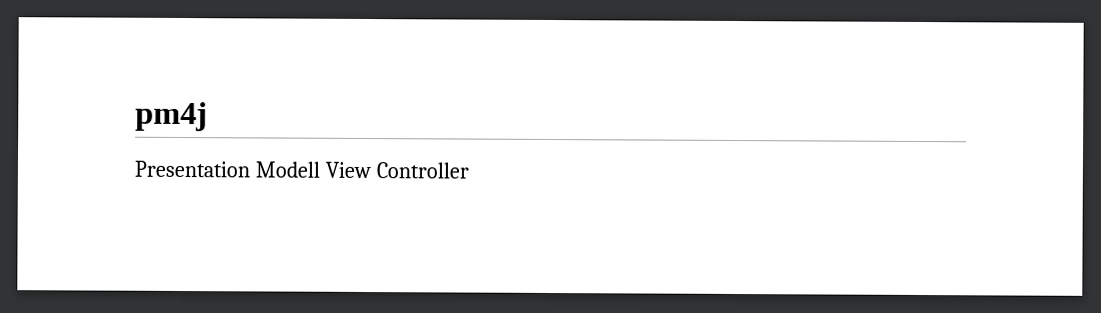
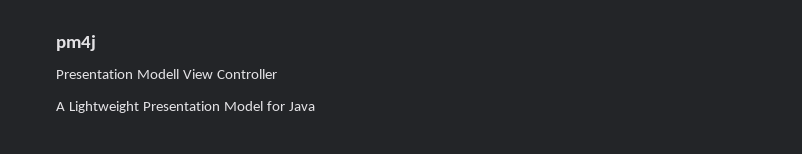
+ A Lightweight Presentation Model for Java

